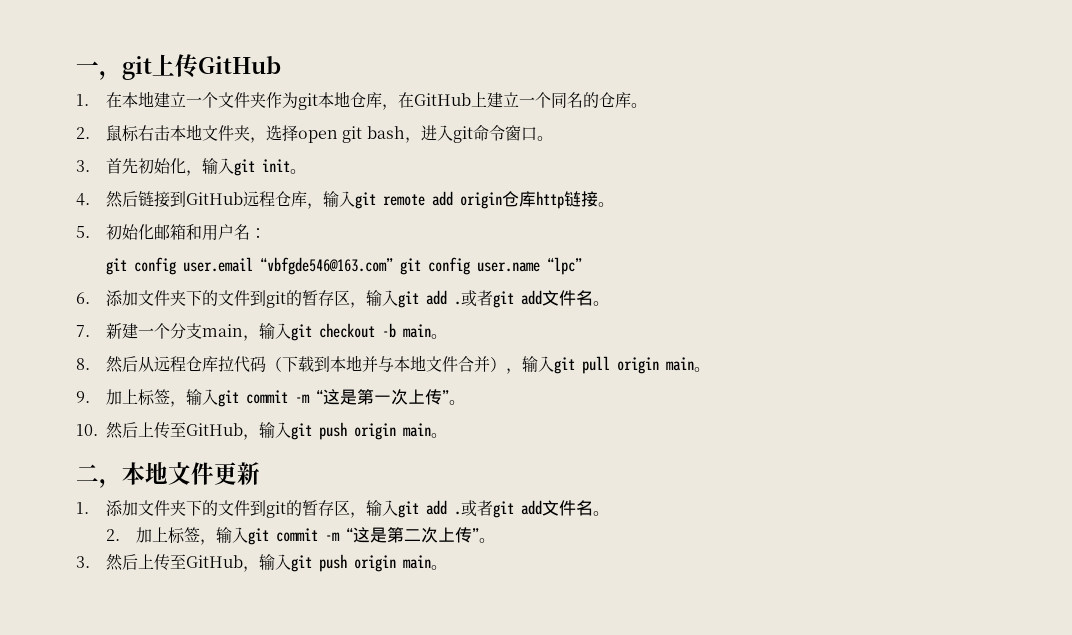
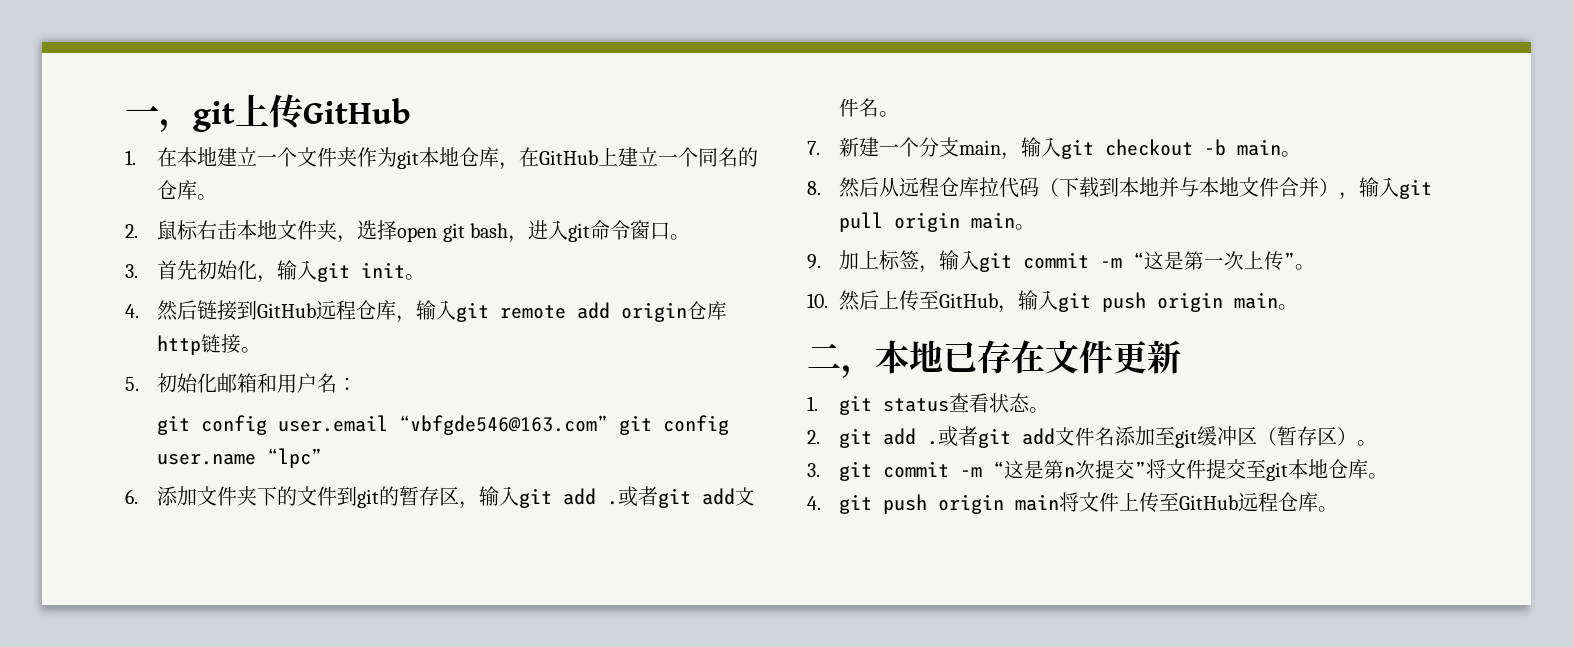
- 二，本地文件更新
+ 二，本地已存在文件更新
- 1.添加文件夹下的文件到git的暂存区，输入git add .或者git add文件名。
- 2.加上标签，输入git commit -m “这是第二次上传”。
- 3.然后上传至GitHub，输入git push origin main。
+ 1. git status查看状态。
+ 2. git add .或者git add文件名添加至git缓冲区（暂存区）。
+ 3. git commit -m “这是第n次提交”将文件提交至git本地仓库。
+ 4. git push origin main将文件上传至GitHub远程仓库。

